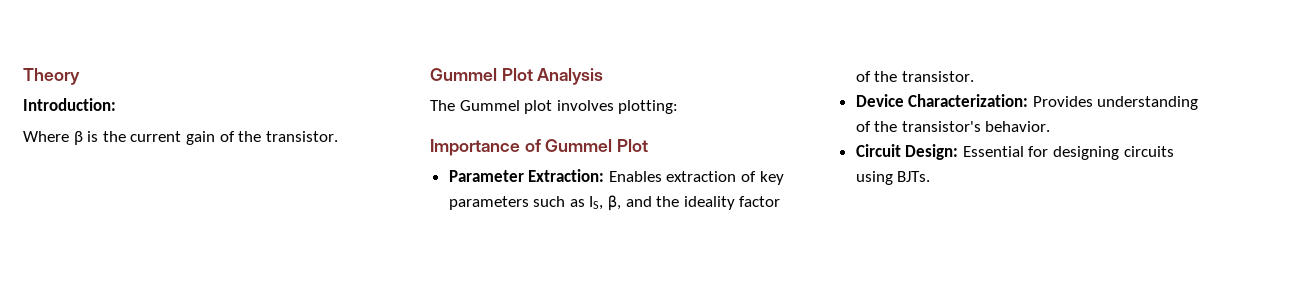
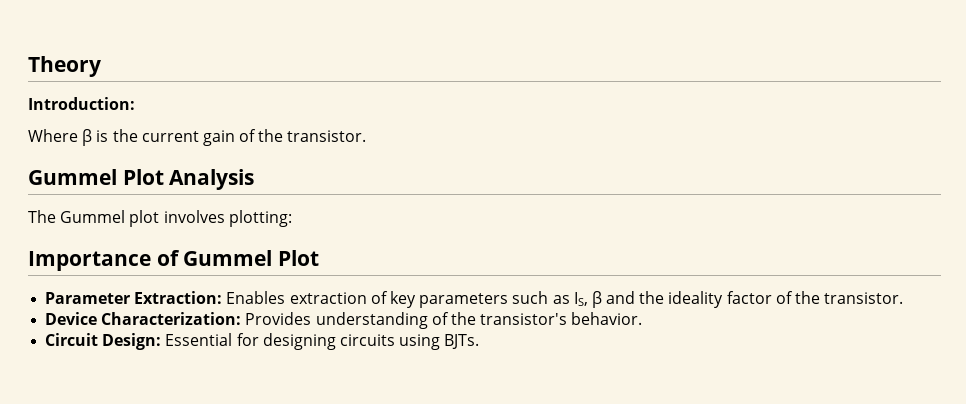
- Parameter Extraction: Enables extraction of key parameters such as IS, β, and the ideality factor of the transistor.
+ Parameter Extraction: Enables extraction of key parameters such as IS, β and the ideality factor of the transistor.

